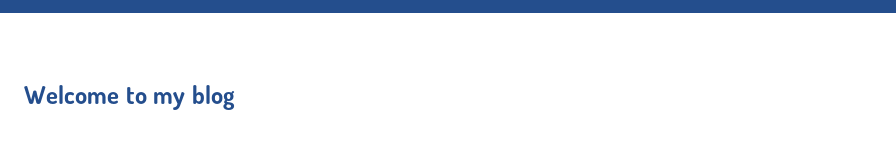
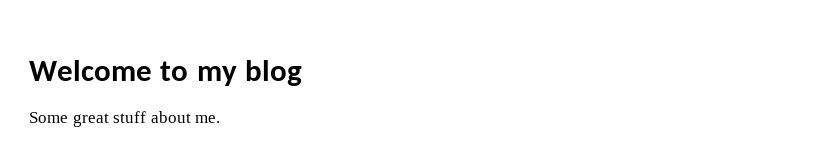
+ Some great stuff about me.

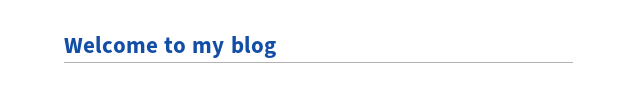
- Some great stuff about me.

